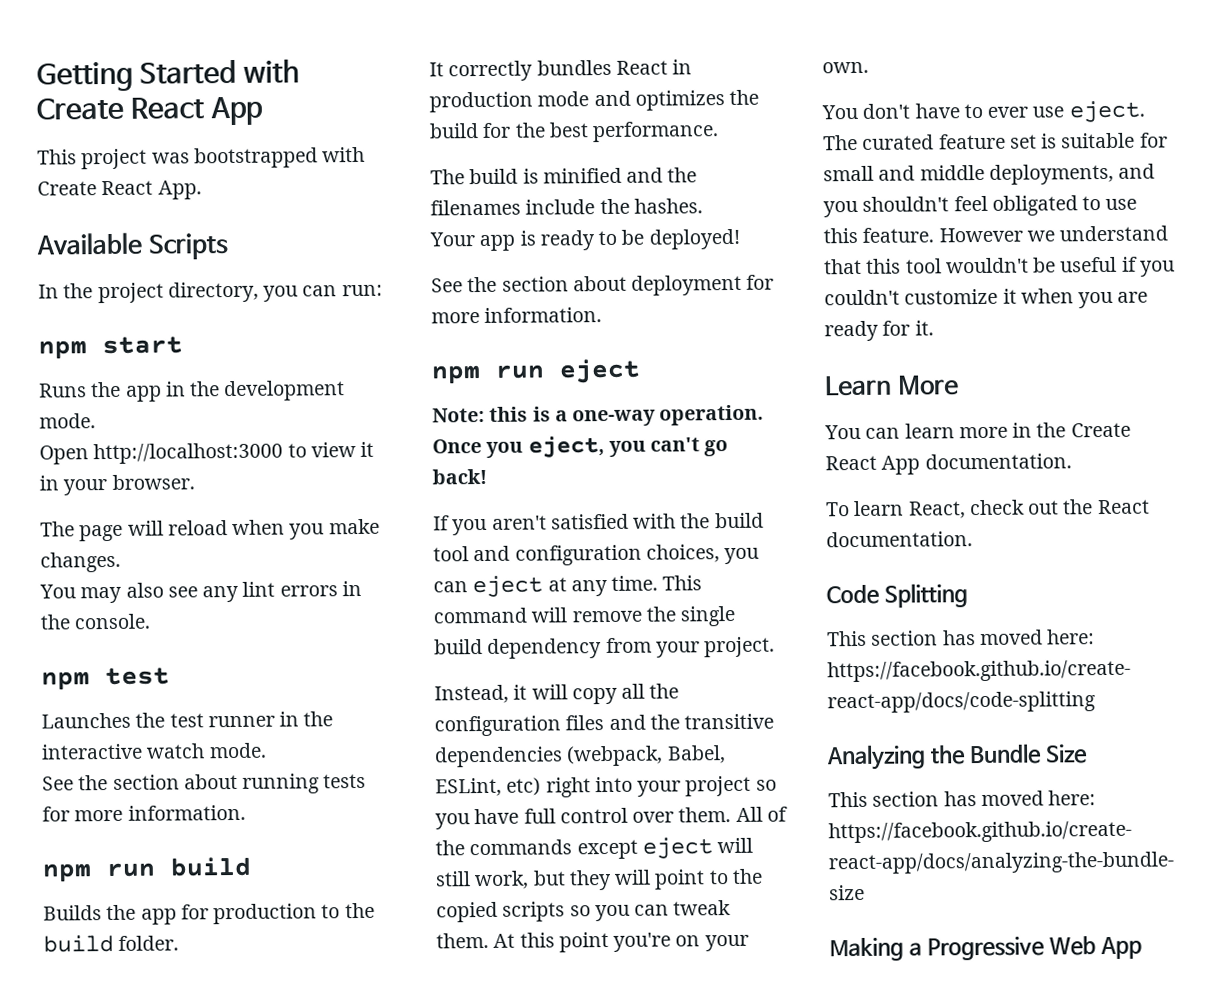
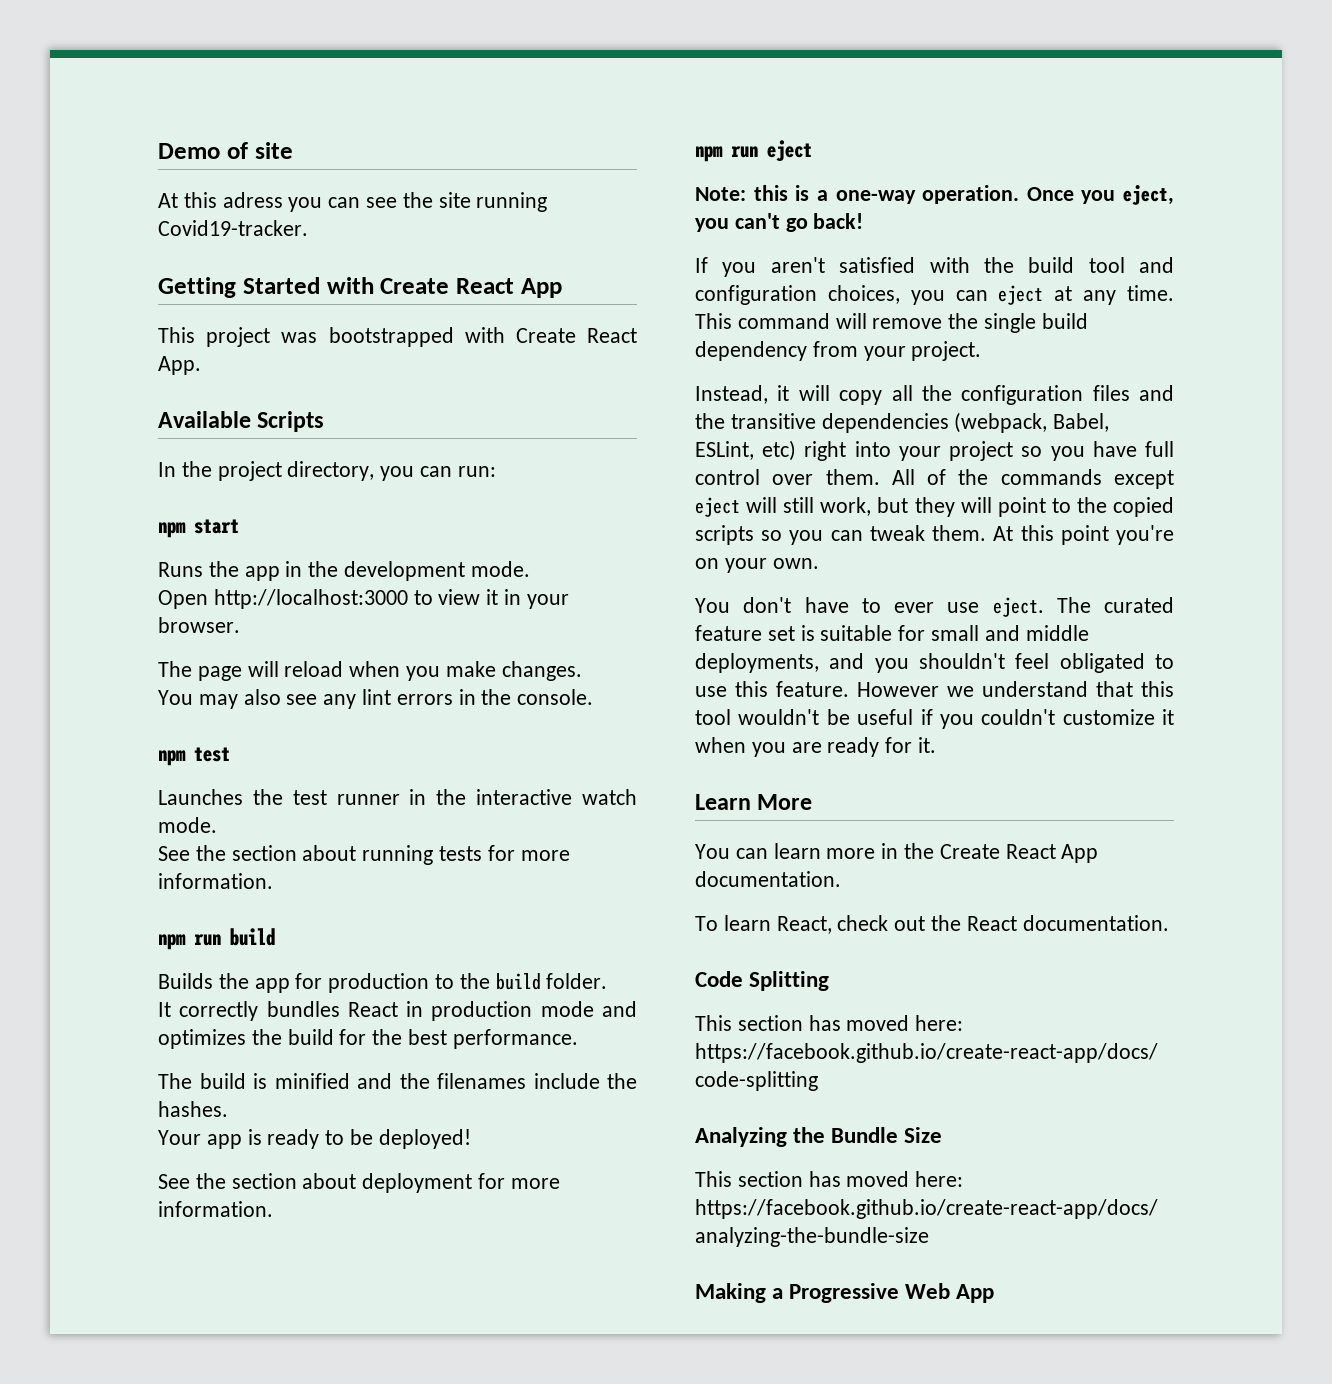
+ Demo of site
+ At this adress you can see the site running Covid19-tracker.

